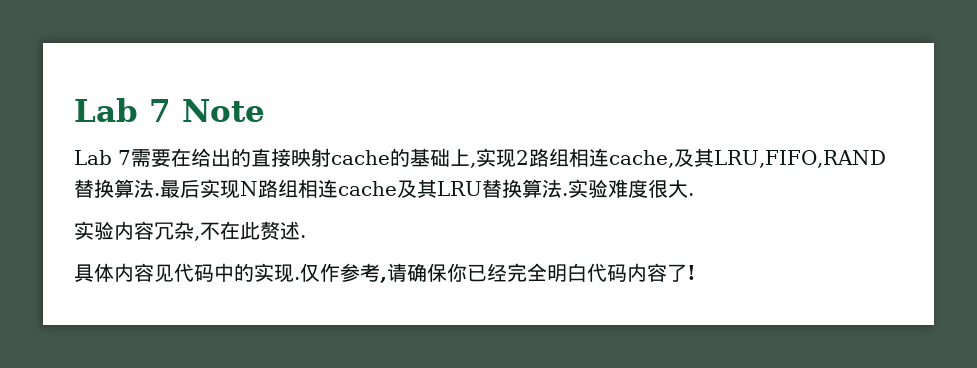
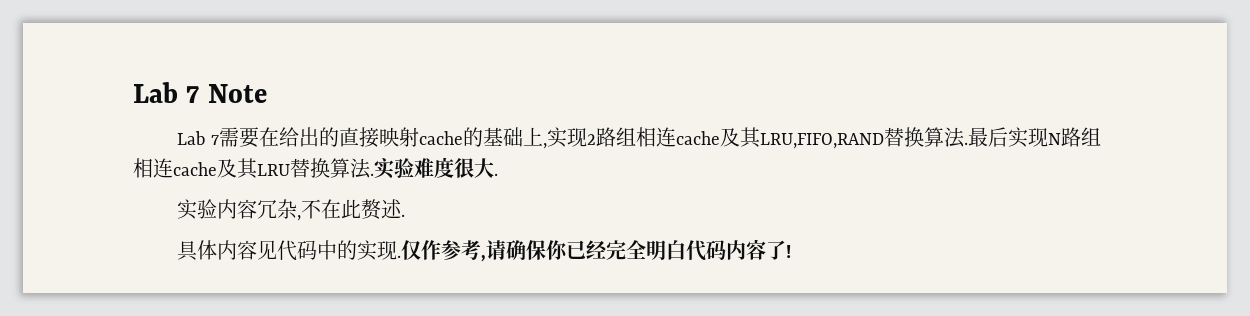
- Lab 7需要在给出的直接映射cache的基础上,实现2路组相连cache,及其LRU,FIFO,RAND替换算法.
+ Lab 7需要在给出的直接映射cache的基础上,实现2路组相连cache及其LRU,FIFO,RAND替换算法.

